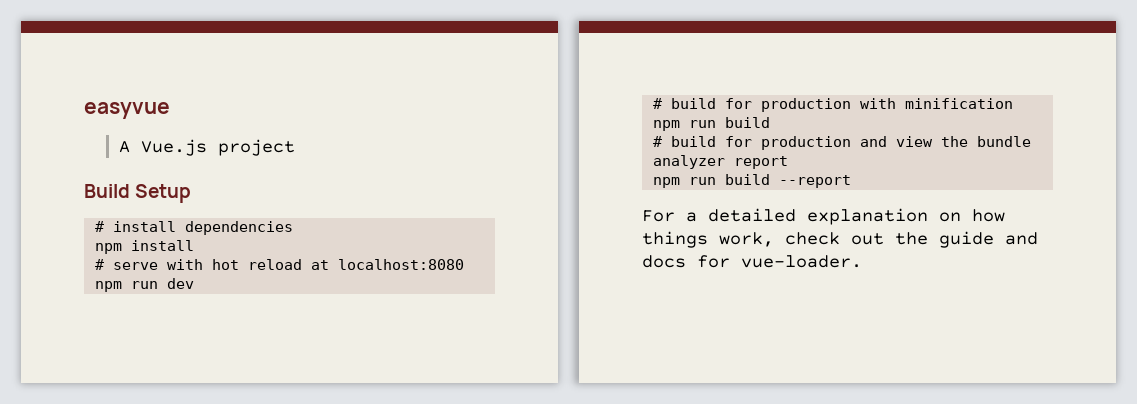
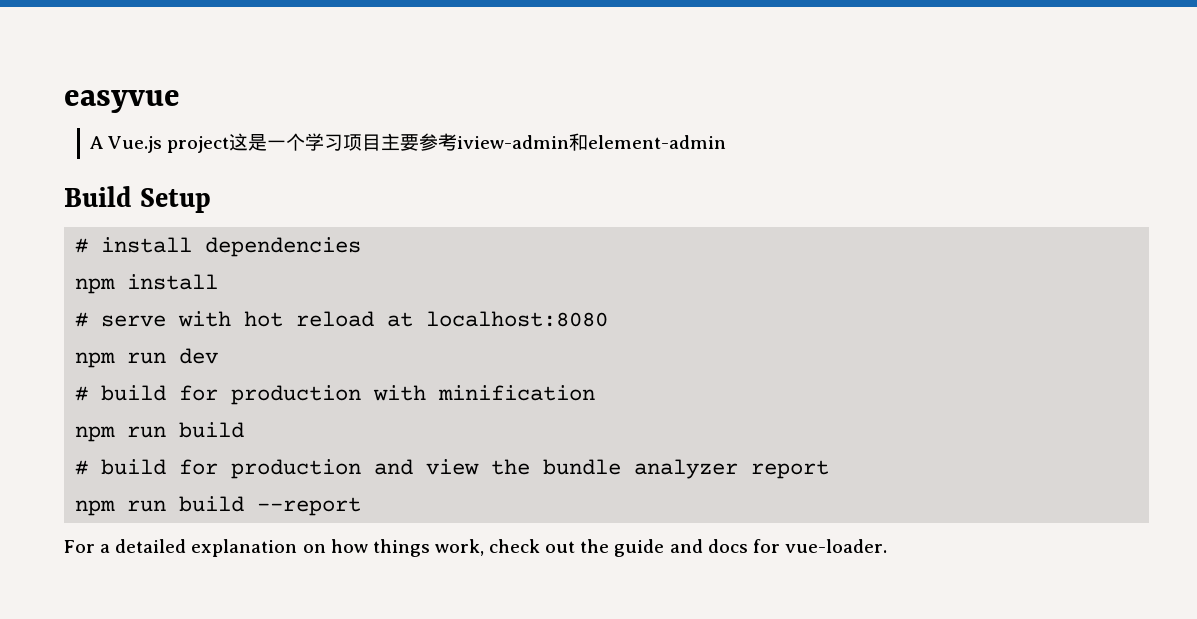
- A Vue.js project
+ A Vue.js project这是一个学习项目主要参考iview-admin和element-admin

